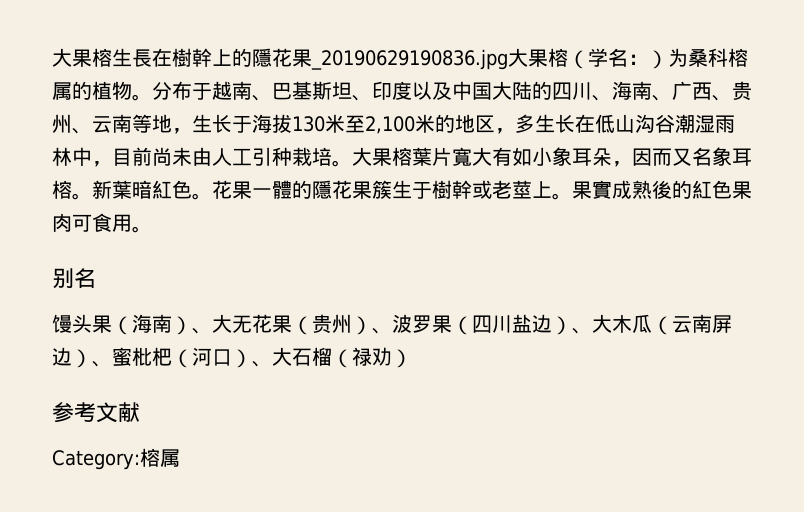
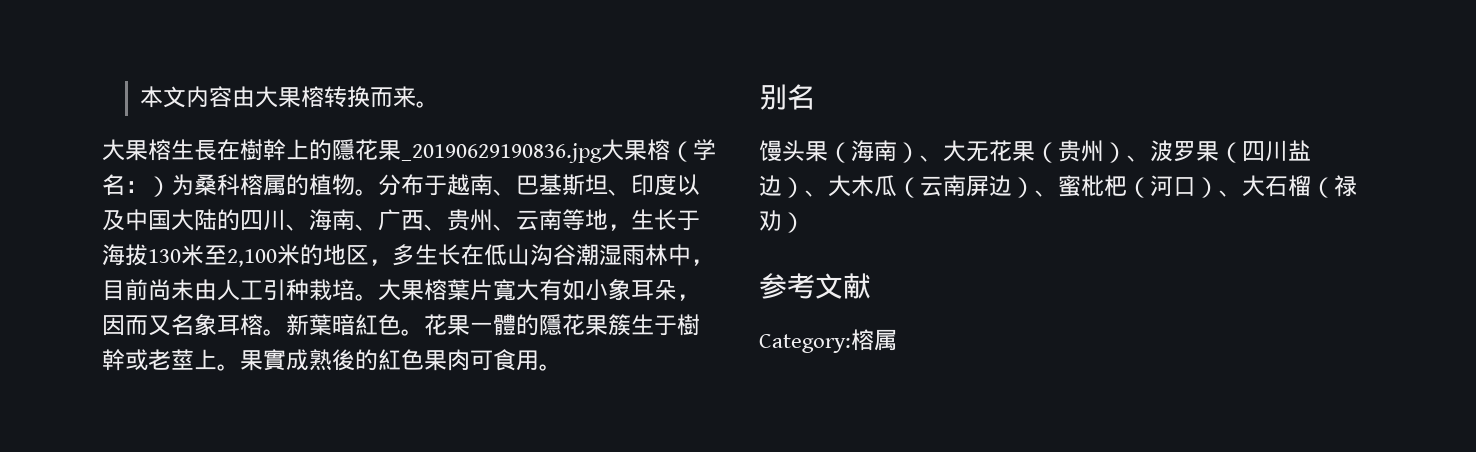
+ 本文内容由大果榕转换而来。

